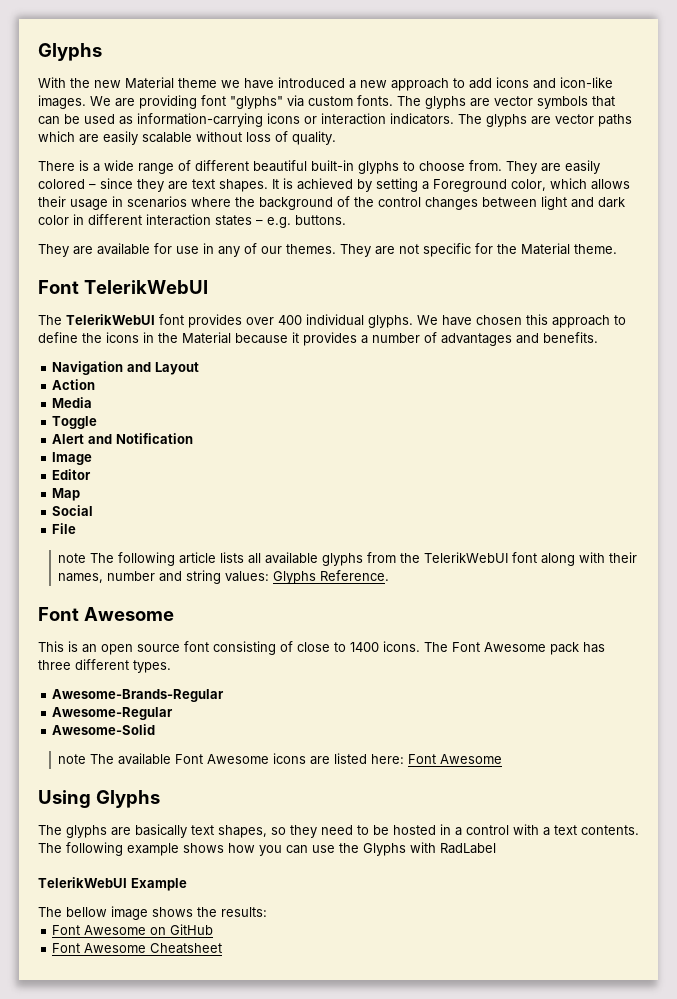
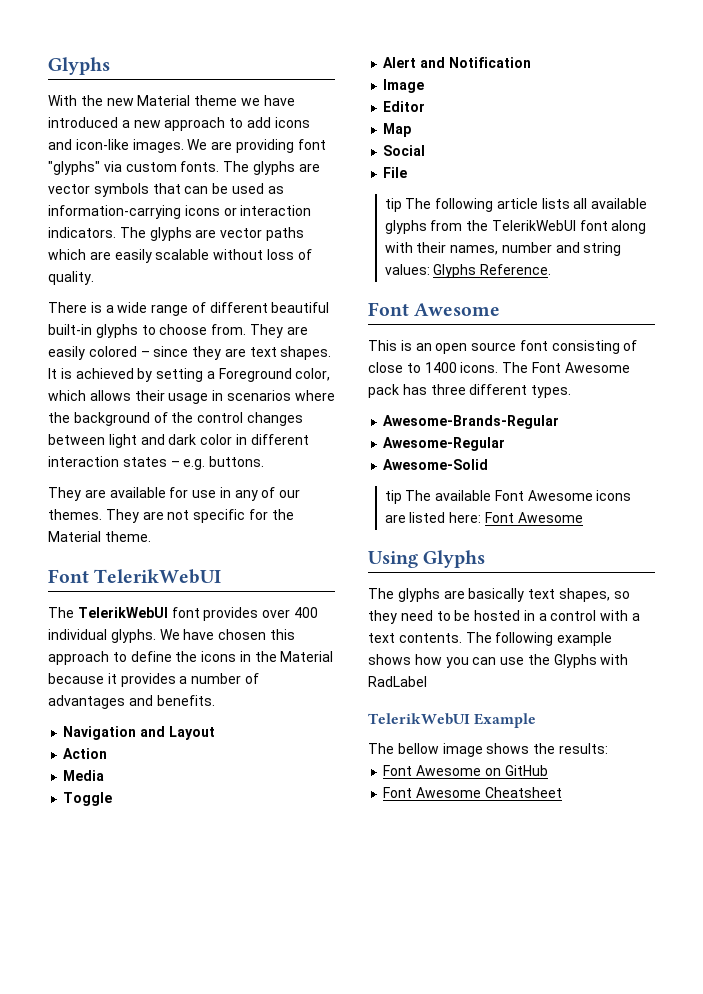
- note The following article lists all available glyphs from the TelerikWebUI font along with their names, number and string values: Glyphs Reference.
+ tip The following article lists all available glyphs from the TelerikWebUI font along with their names, number and string values: Glyphs Reference.
- note The available Font Awesome icons are listed here: Font Awesome
+ tip The available Font Awesome icons are listed here: Font Awesome

